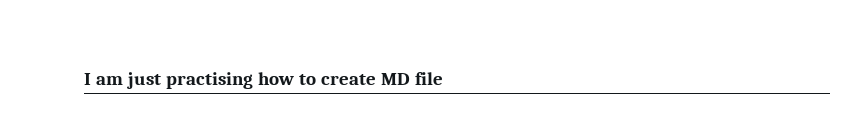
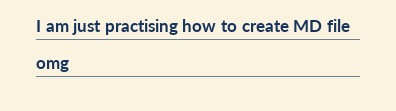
+ omg

